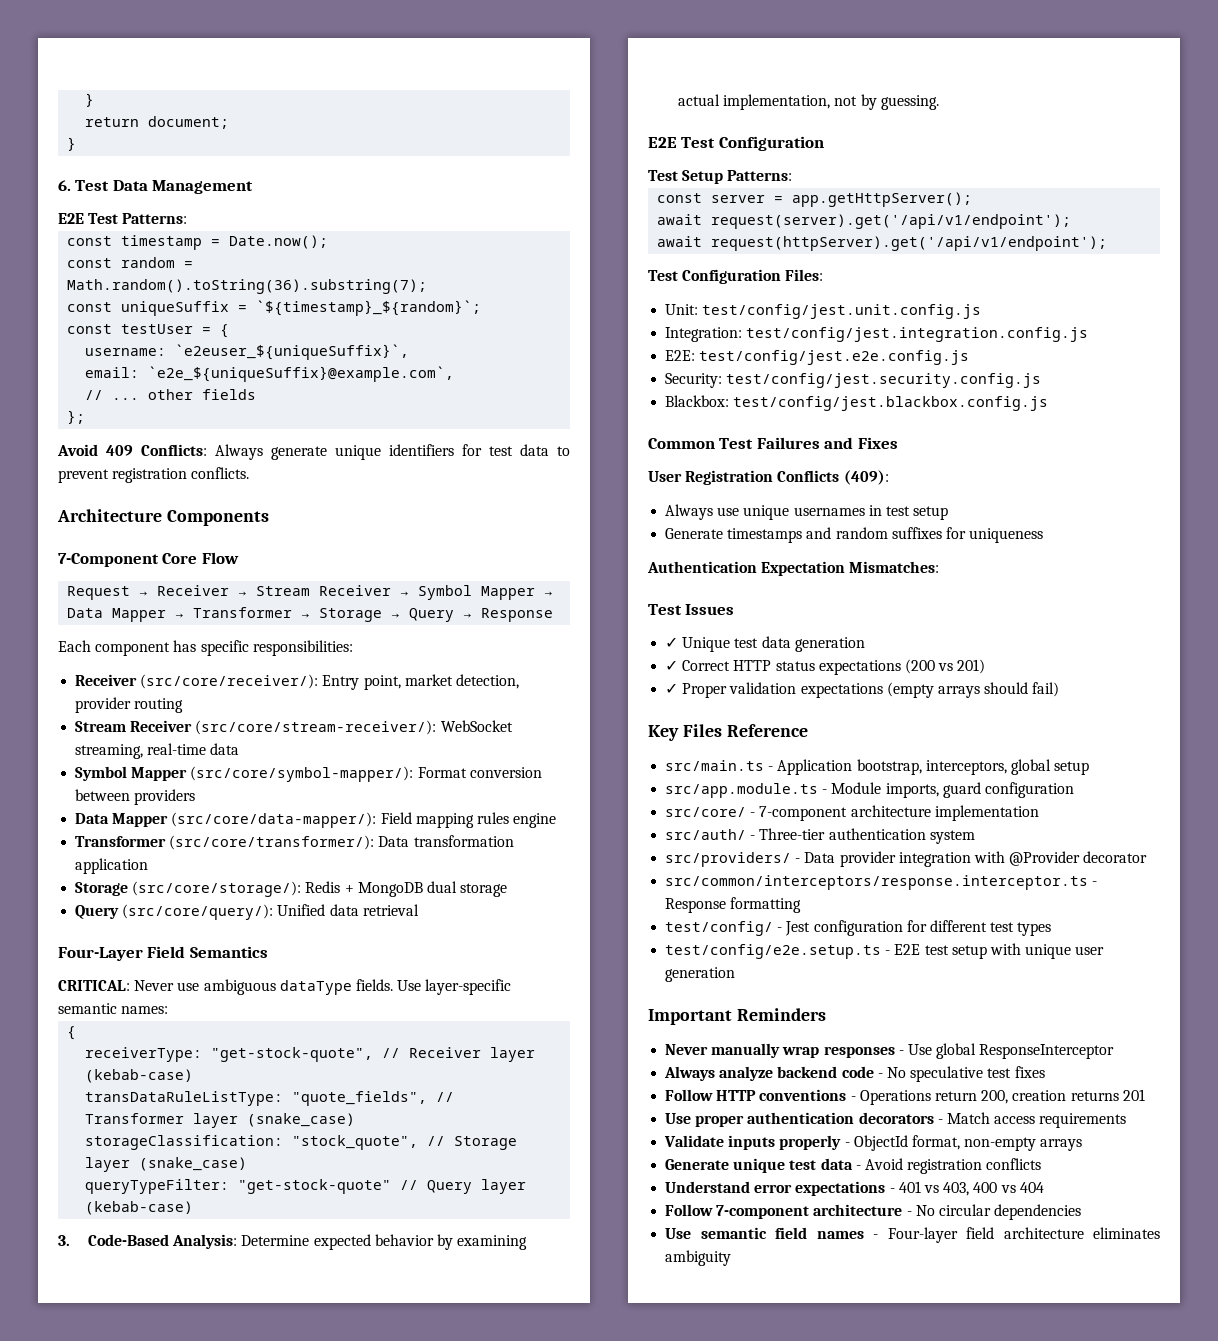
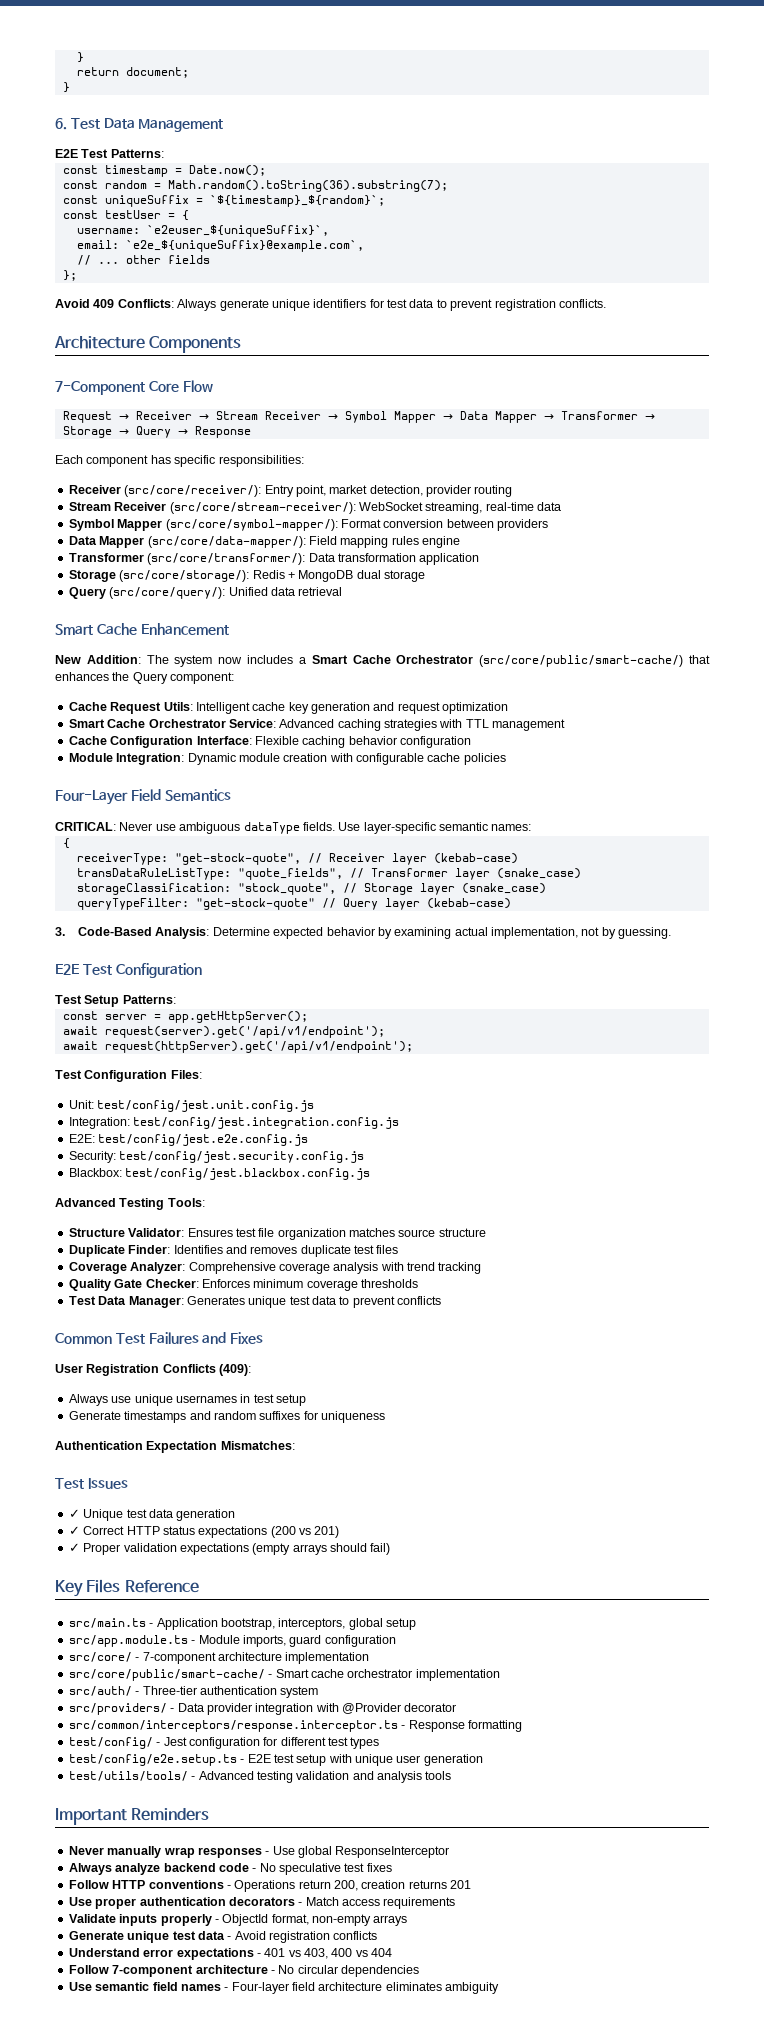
+ Smart Cache Enhancement
+ New Addition: The system now includes a Smart Cache Orchestrator (src/core/public/smart-cache/) that enhances the Query component:
+ Cache Request Utils: Intelligent cache key generation and request optimization
+ Smart Cache Orchestrator Service: Advanced caching strategies with TTL management
+ Cache Configuration Interface: Flexible caching behavior configuration
+ Module Integration: Dynamic module creation with configurable cache policies
+ Advanced Testing Tools:
+ Structure Validator: Ensures test file organization matches source structure
+ Duplicate Finder: Identifies and removes duplicate test files
+ Coverage Analyzer: Comprehensive coverage analysis with trend tracking
+ Quality Gate Checker: Enforces minimum coverage thresholds
+ Test Data Manager: Generates unique test data to prevent conflicts
+ src/core/public/smart-cache/ - Smart cache orchestrator implementation
+ test/utils/tools/ - Advanced testing validation and analysis tools

